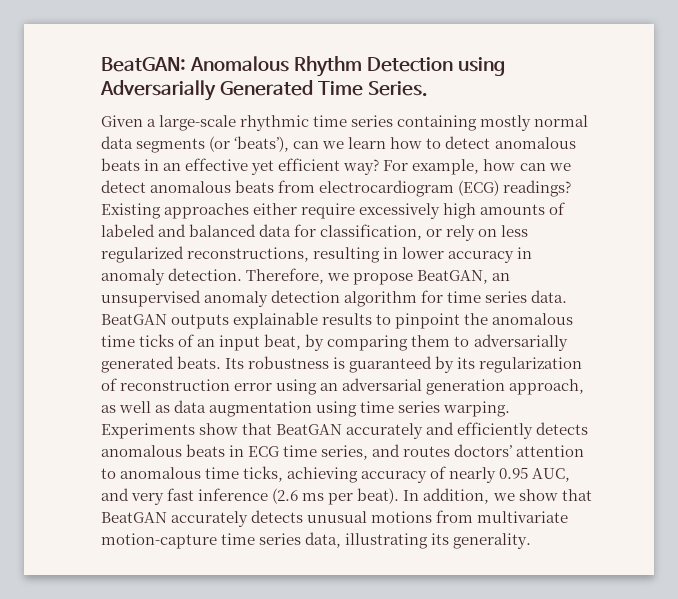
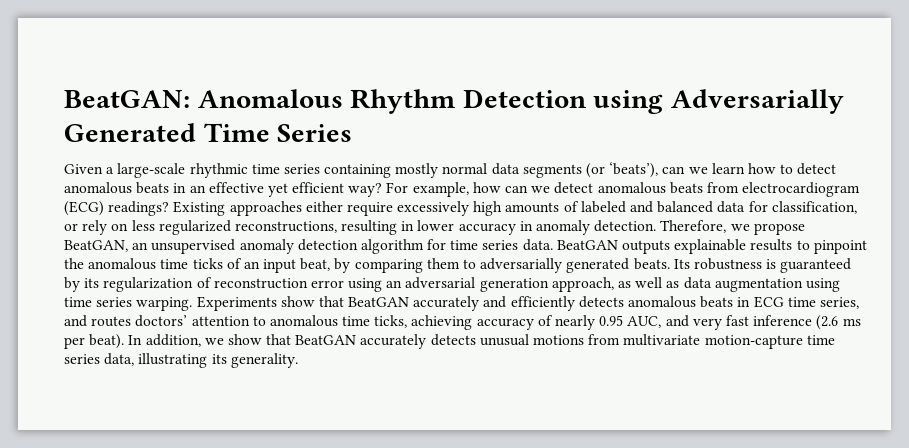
- BeatGAN: Anomalous Rhythm Detection using Adversarially Generated Time Series.
+ BeatGAN: Anomalous Rhythm Detection using Adversarially Generated Time Series

